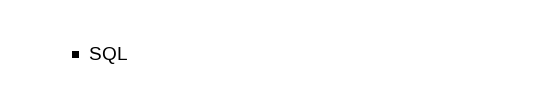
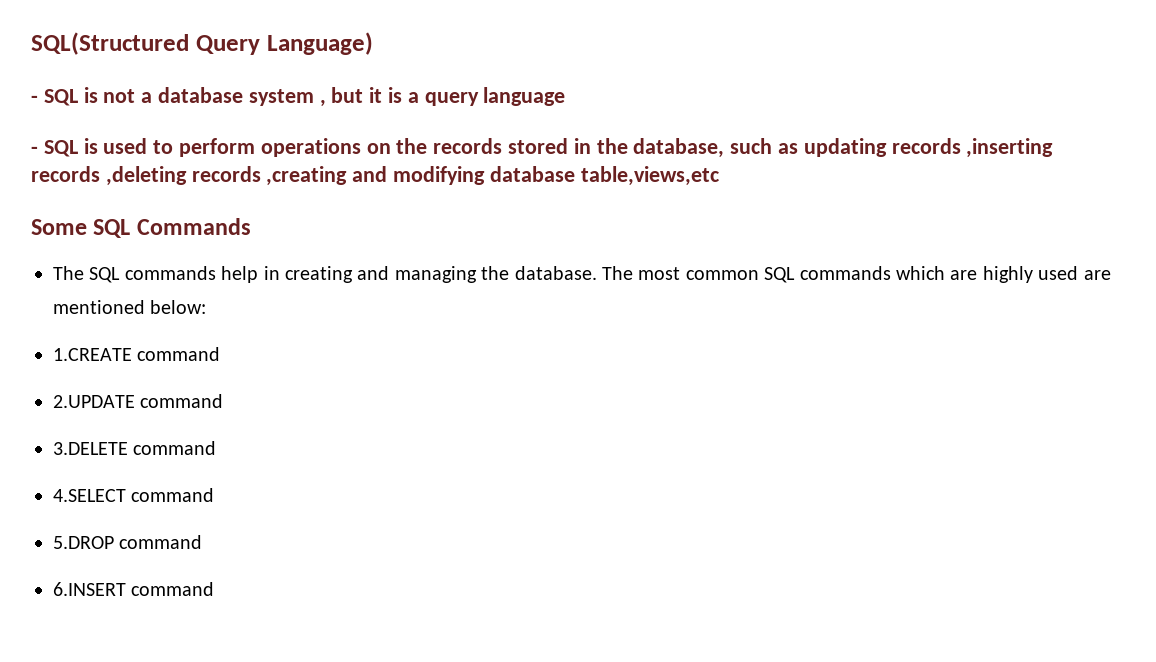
- SQL
+ SQL(Structured Query Language)
+ - SQL is not a database system , but it is a query language
+ - SQL is used to perform operations on the records stored in the database, such as updating records ,inserting records ,deleting records ,creating and modifying database table,views,etc
+ Some SQL Commands
+ The SQL commands help in creating and managing the database. The most common SQL commands which are highly used are mentioned below:
+ 1.CREATE command
+ 2.UPDATE command
+ 3.DELETE command
+ 4.SELECT command
+ 5.DROP command
+ 6.INSERT command

